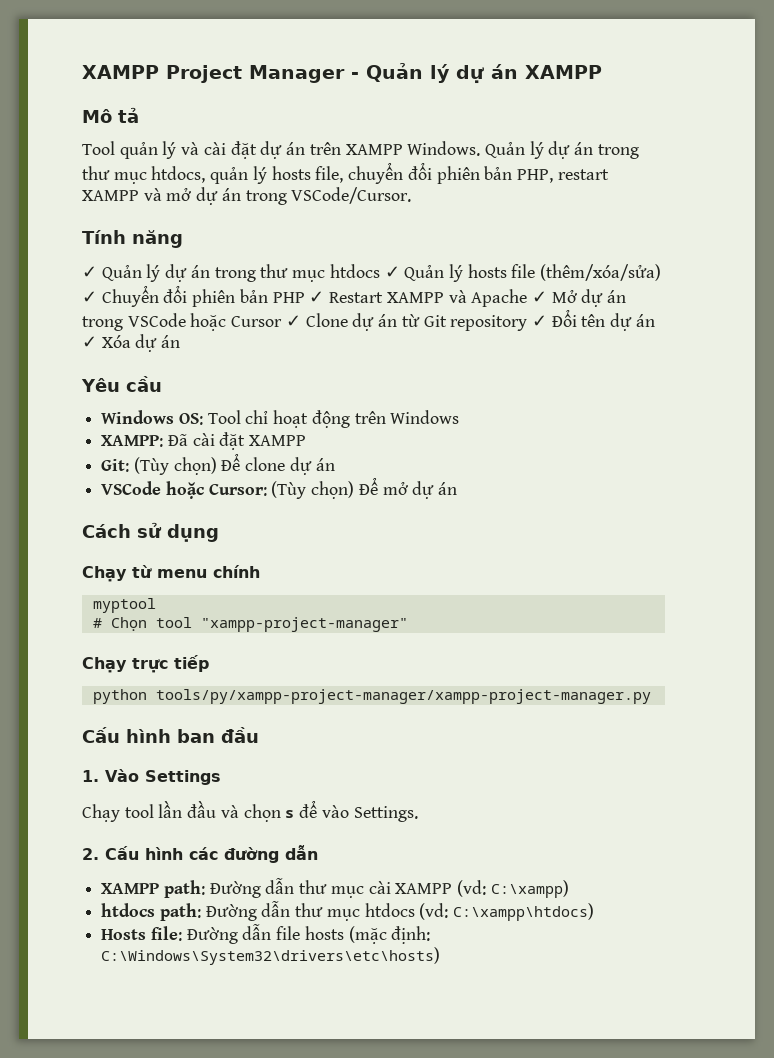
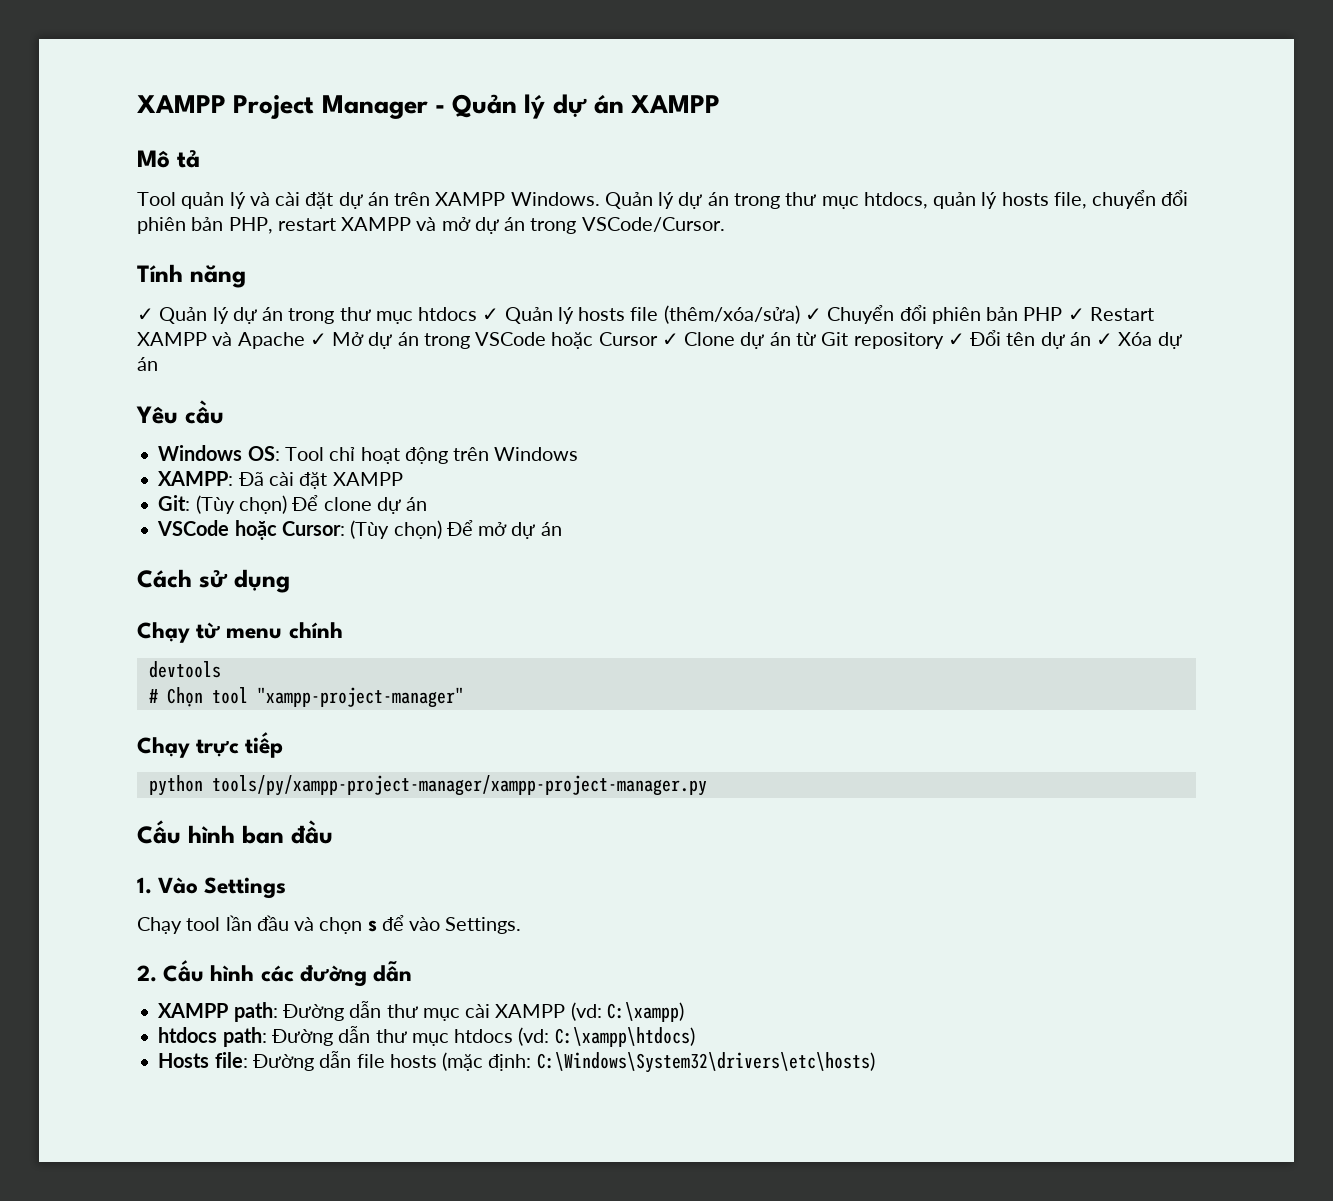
- myptool
+ devtools

